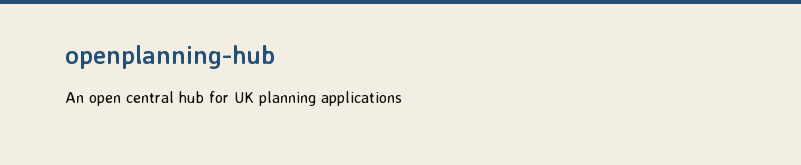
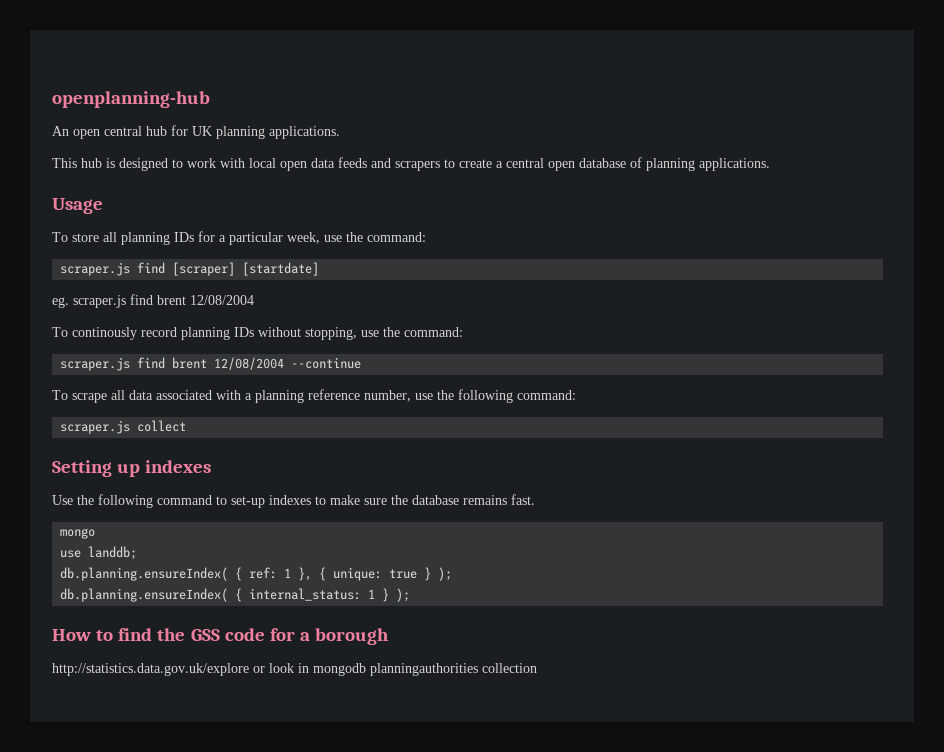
- An open central hub for UK planning applications
+ An open central hub for UK planning applications.
+ This hub is designed to work with local open data feeds and scrapers to create a central open database of planning applications.
+ Usage
+ To store all planning IDs for a particular week, use the command:
+ scraper.js find [scraper] [startdate]
+ eg. scraper.js find brent 12/08/2004
+ To continously record planning IDs without stopping, use the command:
+ scraper.js find brent 12/08/2004 --continue
+ To scrape all data associated with a planning reference number, use the following command:
+ scraper.js collect
+ Setting up indexes
+ Use the following command to set-up indexes to make sure the database remains fast.
+ mongo
+ use landdb;
+ db.planning.ensureIndex( { ref: 1 }, { unique: true } );
+ db.planning.ensureIndex( { internal_status: 1 } );
+ How to find the GSS code for a borough
+ http://statistics.data.gov.uk/explore or look in mongodb planningauthorities collection

